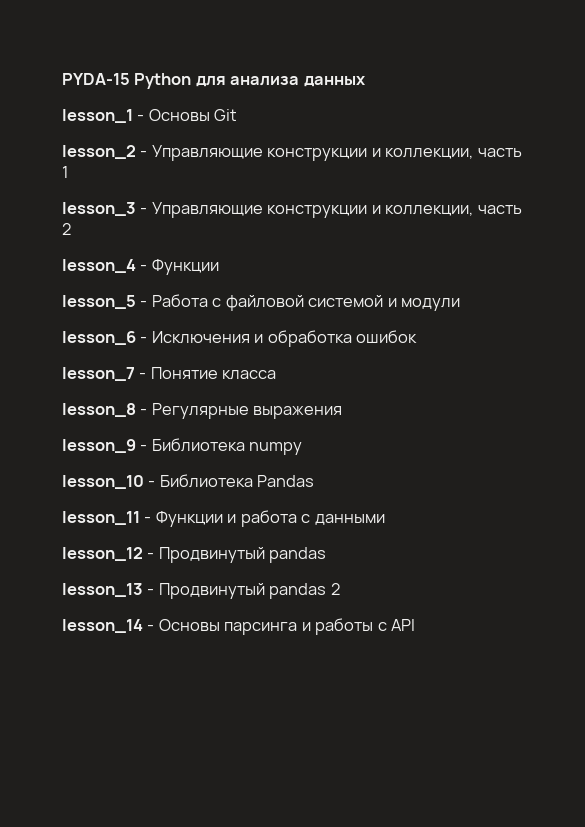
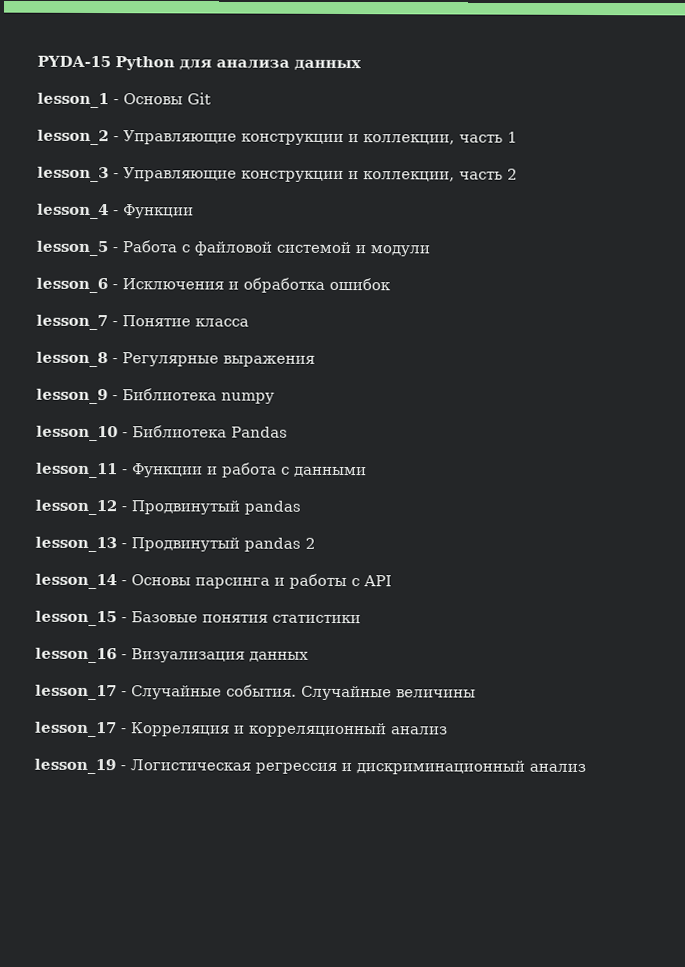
+ lesson_15 - Базовые понятия статистики
+ lesson_16 - Визуализация данных
+ lesson_17 - Случайные события. Случайные величины
+ lesson_17 - Корреляция и корреляционный анализ
+ lesson_19 - Логистическая регрессия и дискриминационный анализ

